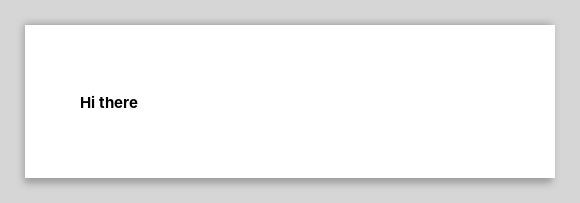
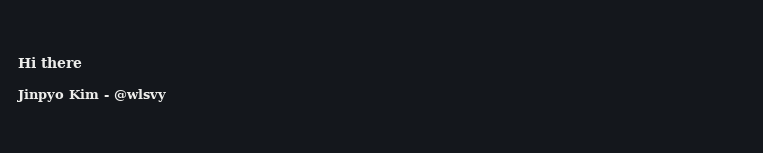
+ Jinpyo Kim - @wlsvy

